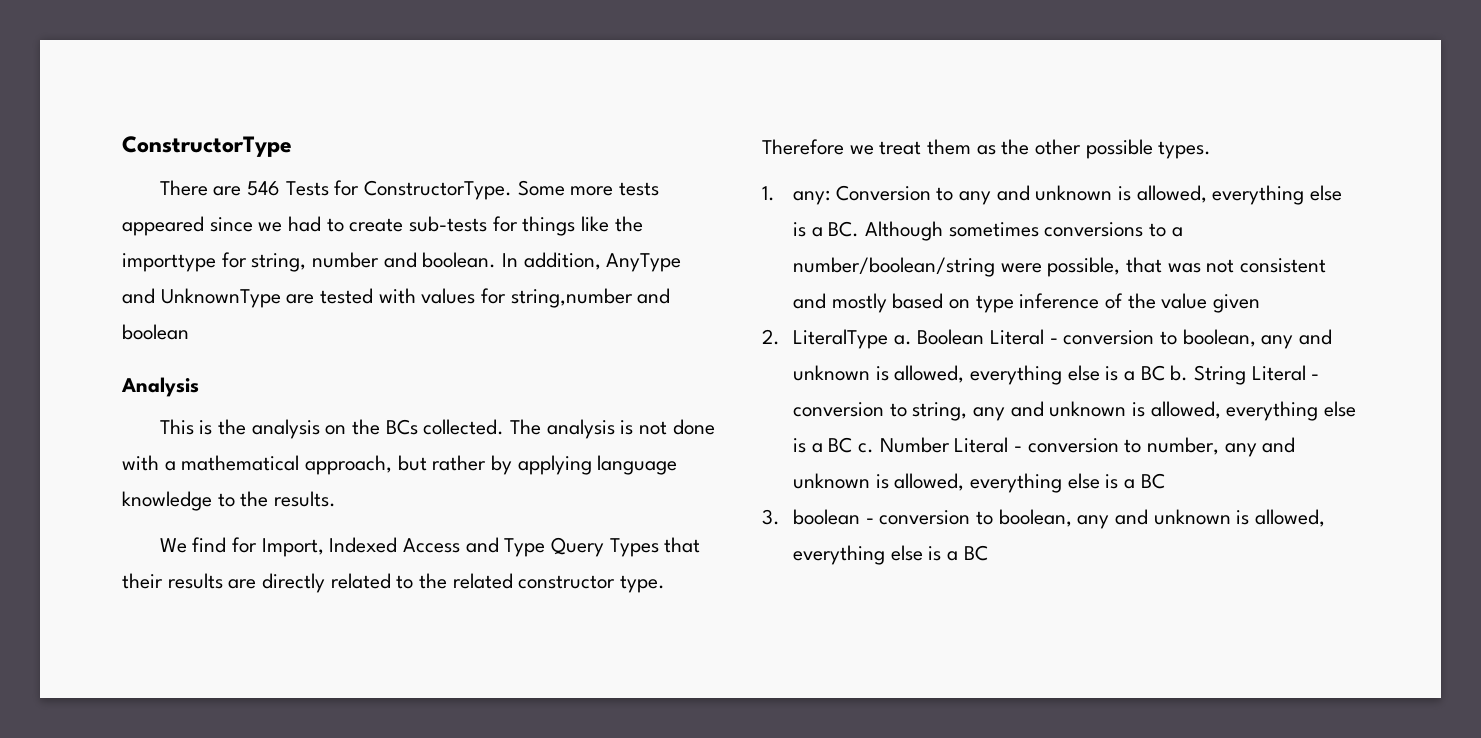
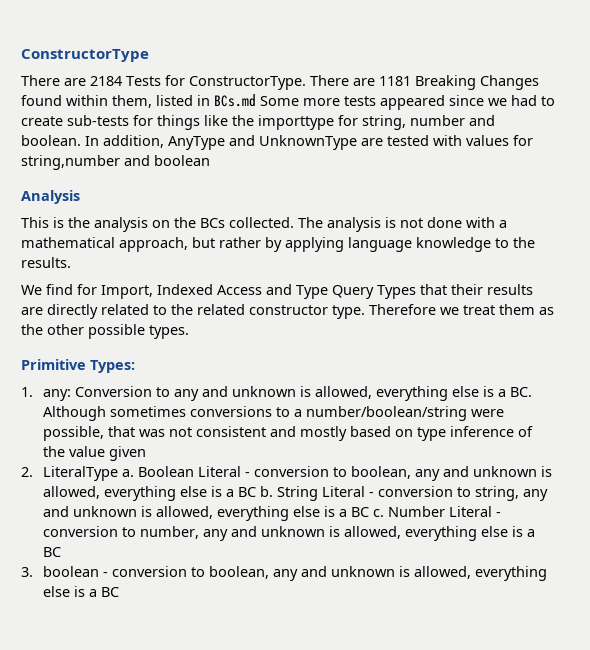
- There are 546 Tests for ConstructorType.
+ There are 2184 Tests for ConstructorType.
- Some more tests appeared since we had to create sub-tests for things like the importtype for string, number and boolean.
+ There are 1181 Breaking Changes found within them, listed in BCs.md Some more tests appeared since we had to create sub-tests for things like the importtype for string, number and boolean.
+ Primitive Types:

